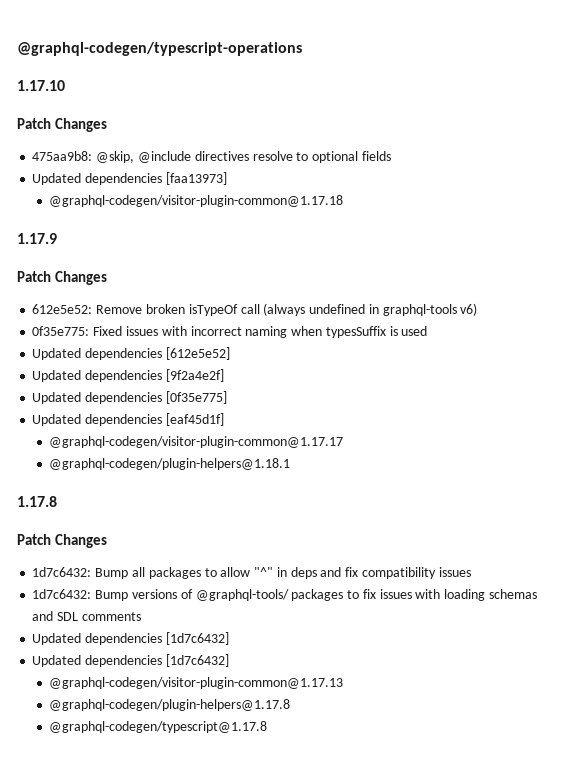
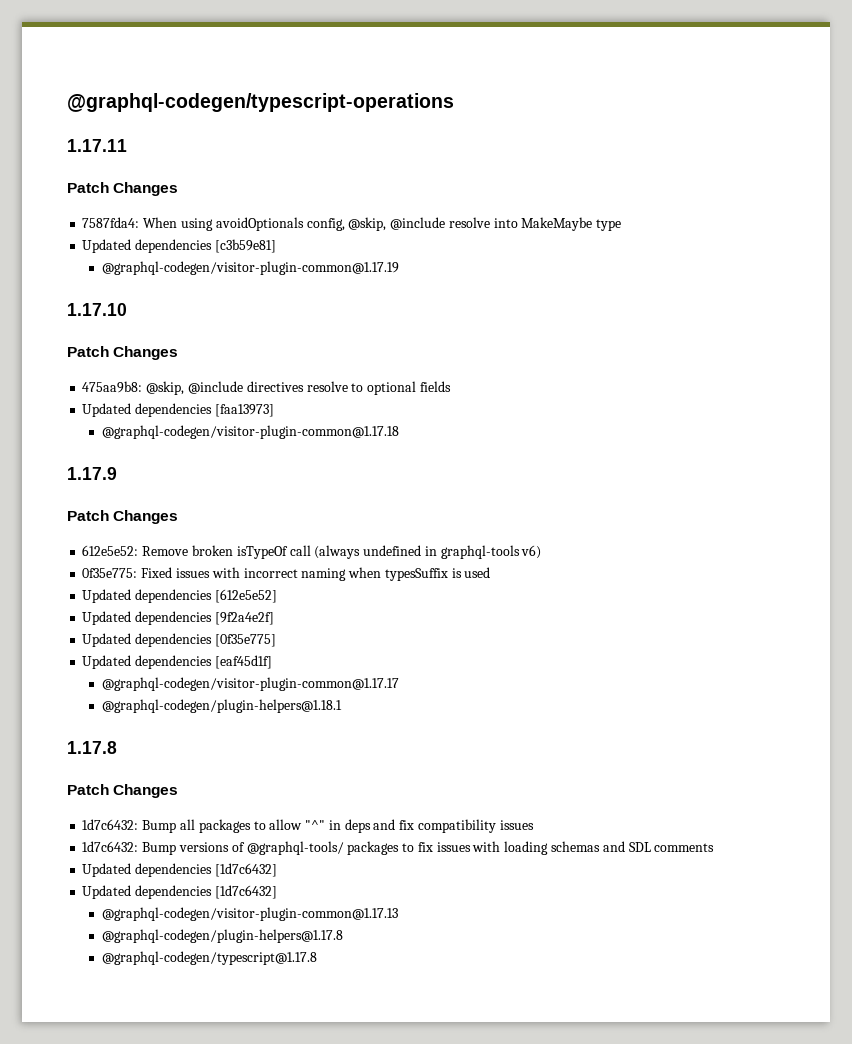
+ 1.17.11
+ Patch Changes
+ 7587fda4: When using avoidOptionals config, @skip, @include resolve into MakeMaybe type
+ Updated dependencies [c3b59e81]
+ @graphql-codegen/visitor-plugin-common@1.17.19

